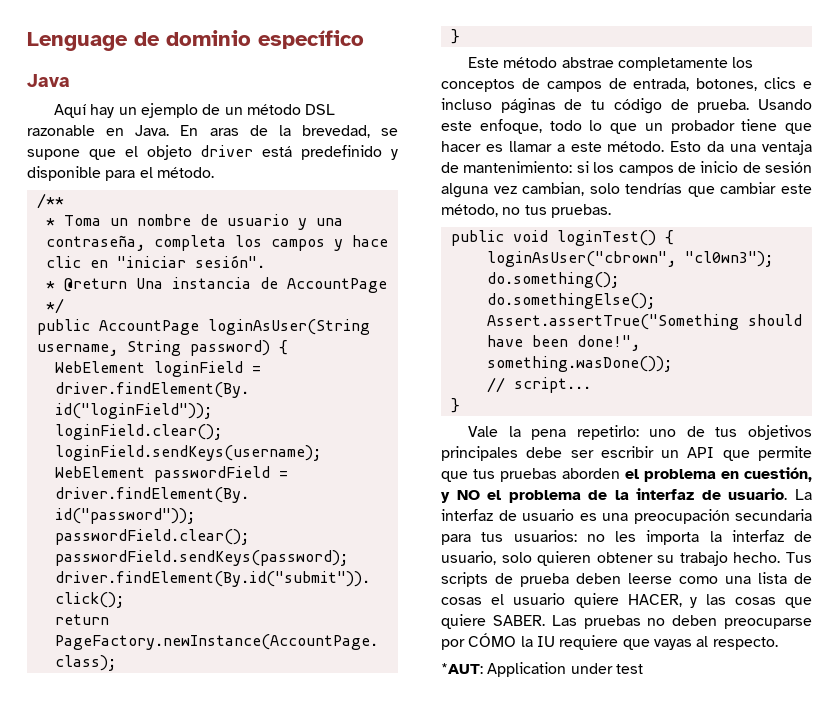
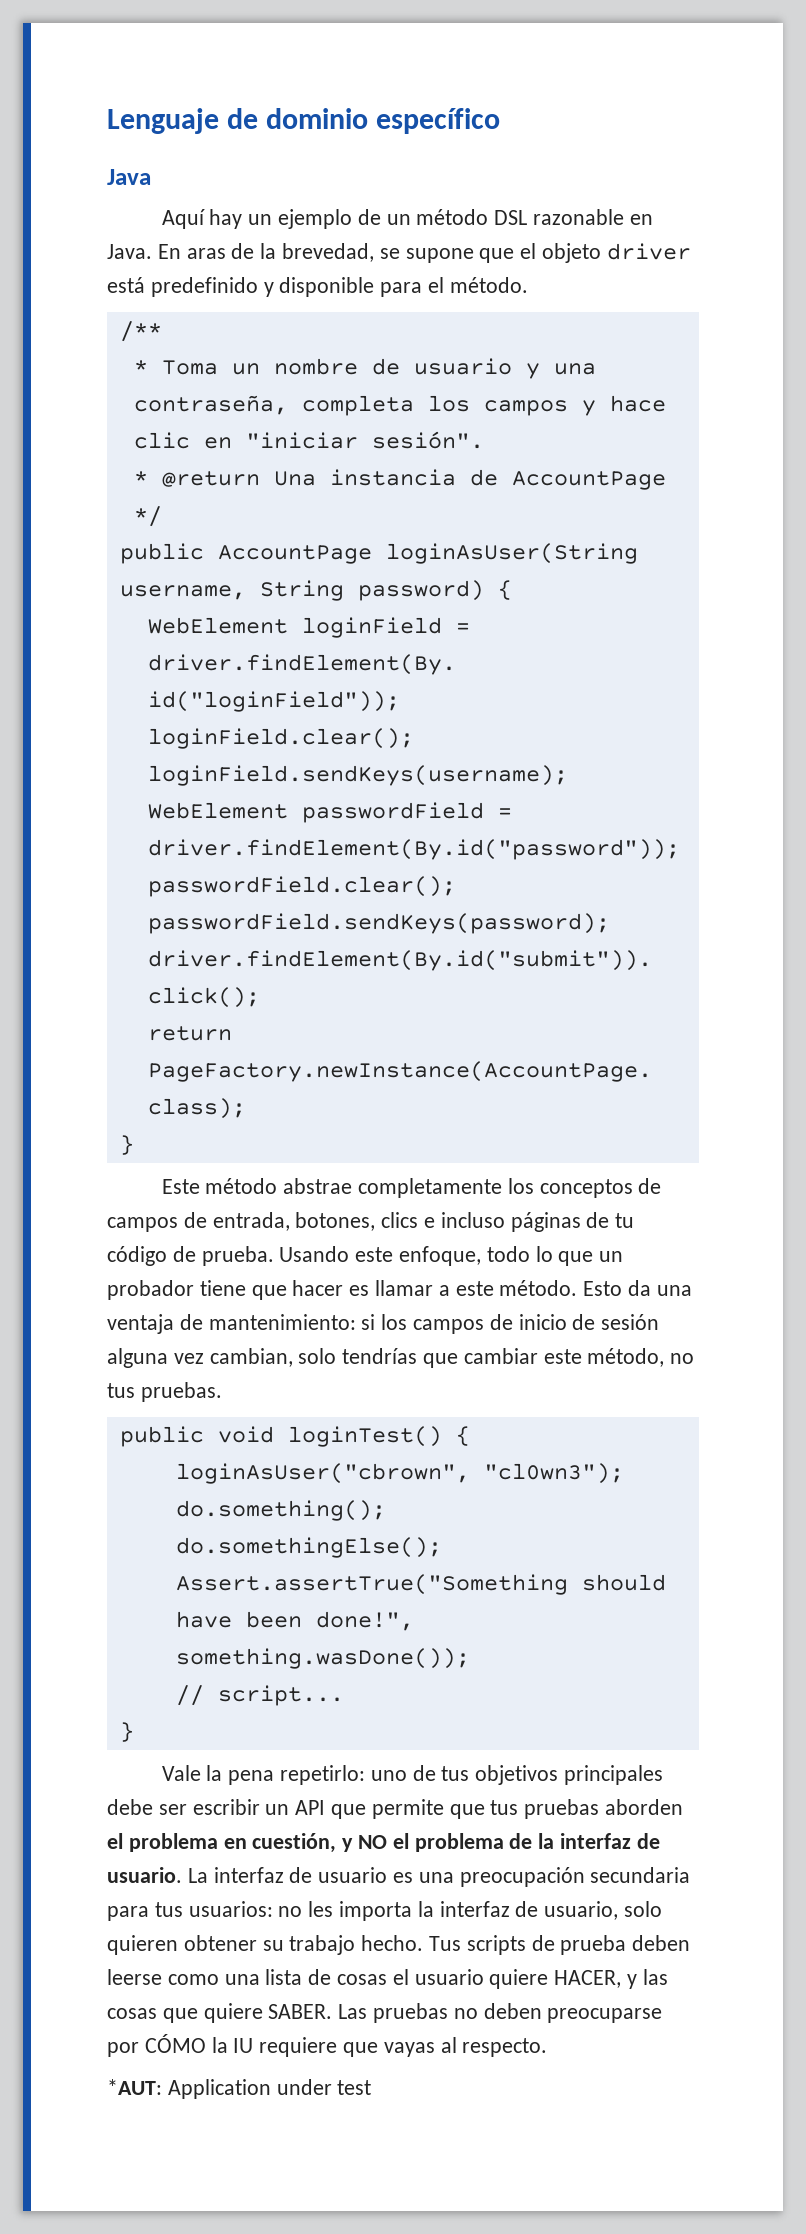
- Lenguage de dominio específico
+ Lenguaje de dominio específico

